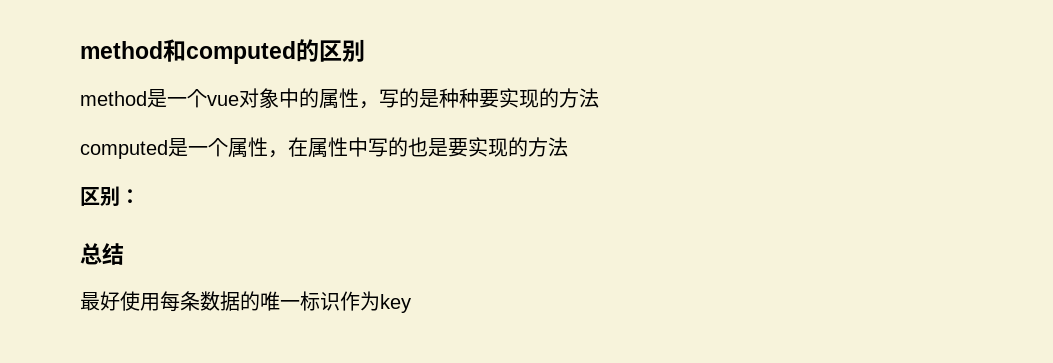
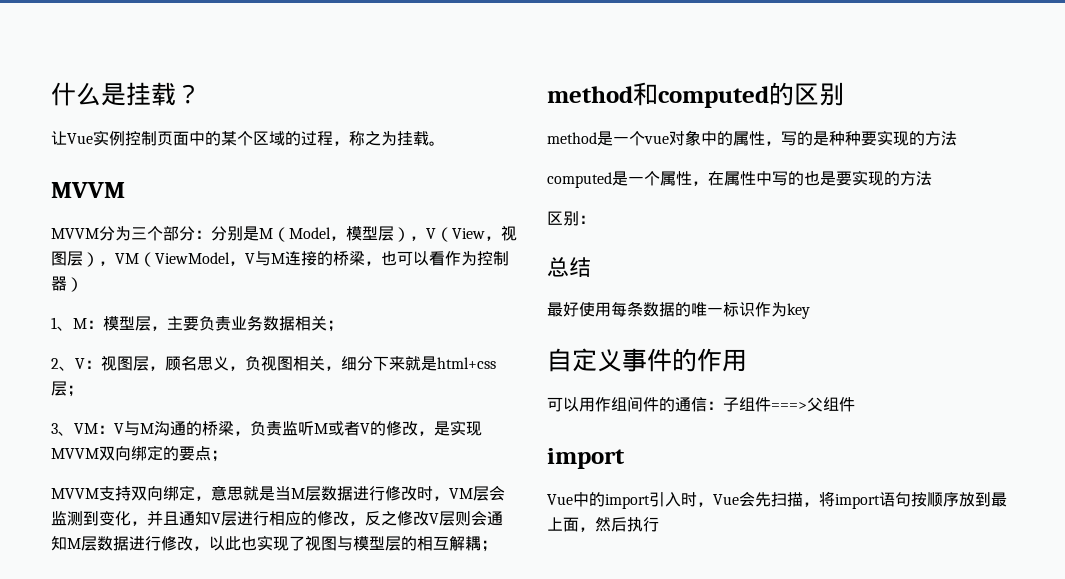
+ 什么是挂载？
+ 让Vue实例控制页面中的某个区域的过程，称之为挂载。
+ MVVM
+ MVVM分为三个部分：分别是M（Model，模型层），V（View，视图层），VM（ViewModel，V与M连接的桥梁，也可以看作为控制器）
+ 1、M：模型层，主要负责业务数据相关；
+ 2、V：视图层，顾名思义，负视图相关，细分下来就是html+css层；
+ 3、VM：V与M沟通的桥梁，负责监听M或者V的修改，是实现MVVM双向绑定的要点；
+ MVVM支持双向绑定，意思就是当M层数据进行修改时，VM层会监测到变化，并且通知V层进行相应的修改，反之修改V层则会通知M层数据进行修改，以此也实现了视图与模型层的相互解耦；
+ 自定义事件的作用
+ 可以用作组间件的通信：子组件===>父组件
+ import
+ Vue中的import引入时，Vue会先扫描，将import语句按顺序放到最上面，然后执行

